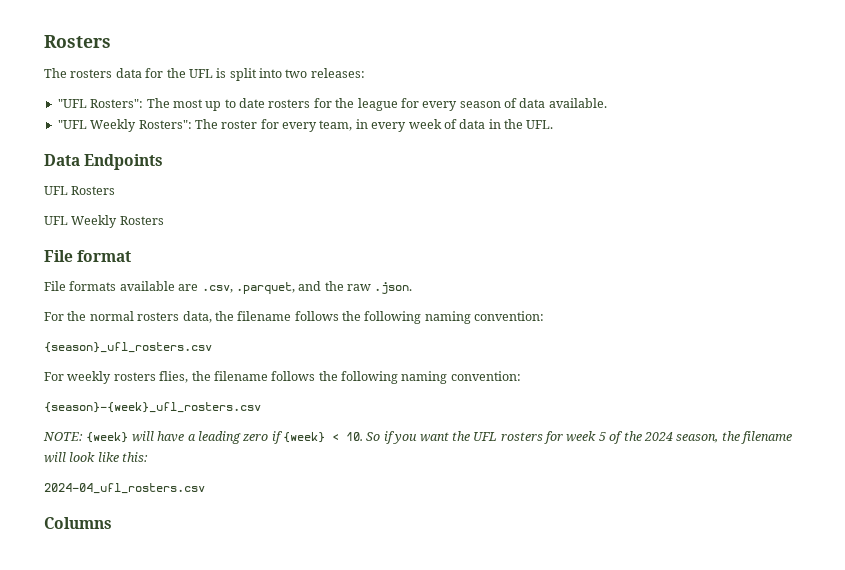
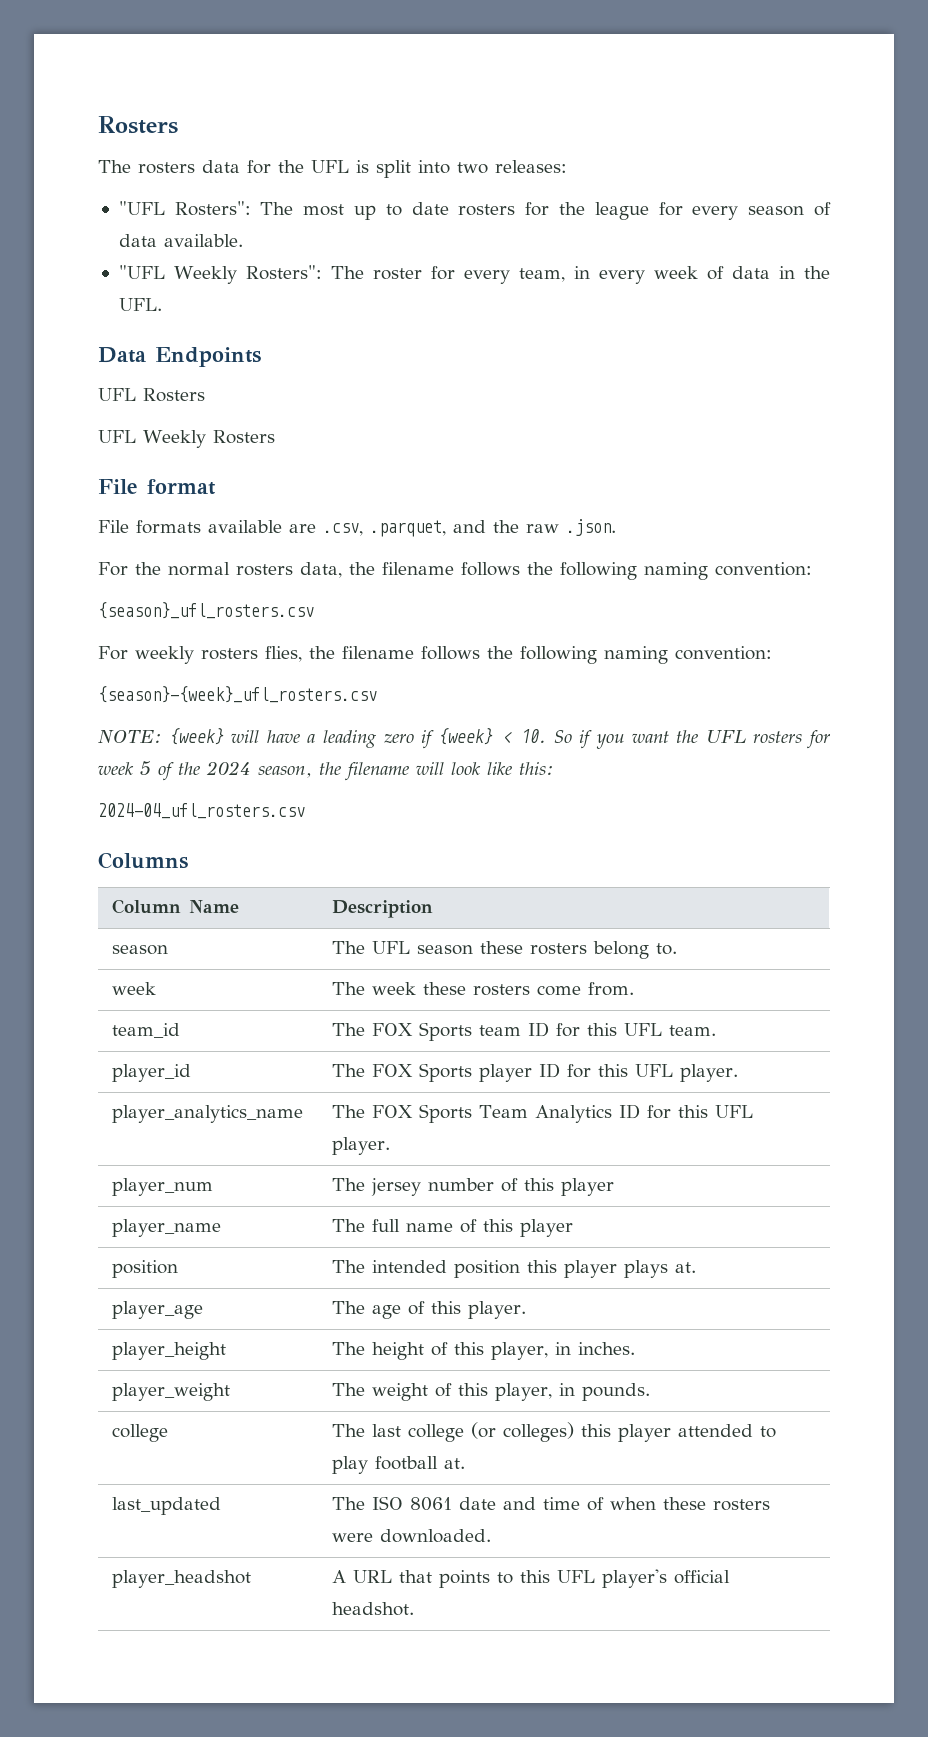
+ Column Name | Description
+ season | The UFL season these rosters belong to.
+ week | The week these rosters come from.
+ team_id | The FOX Sports team ID for this UFL team.
+ player_id | The FOX Sports player ID for this UFL player.
+ player_analytics_name | The FOX Sports Team Analytics ID for this UFL player.
+ player_num | The jersey number of this player
+ player_name | The full name of this player
+ position | The intended position this player plays at.
+ player_age | The age of this player.
+ player_height | The height of this player, in inches.
+ player_weight | The weight of this player, in pounds.
+ college | The last college (or colleges) this player attended to play football at.
+ last_updated | The ISO 8061 date and time of when these rosters were downloaded.
+ player_headshot | A URL that points to this UFL player's official headshot.

